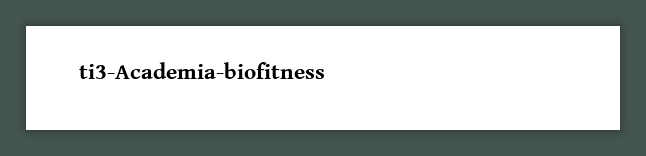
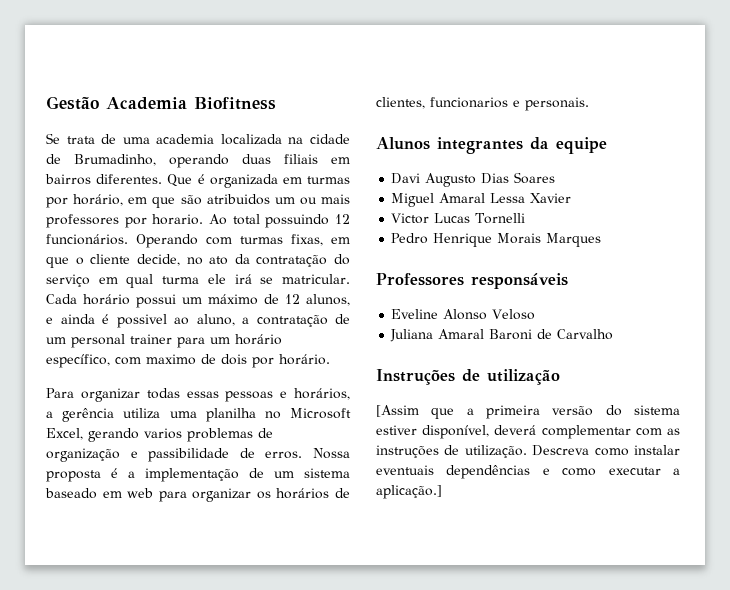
- ti3-Academia-biofitness
+ Gestão Academia Biofitness
+ Se trata de uma academia localizada na cidade de Brumadinho, operando duas filiais em bairros diferentes. Que é organizada em turmas por horário, em que são atribuidos um ou mais professores por horario. Ao total possuindo 12 funcionários. Operando com turmas fixas, em que o cliente decide, no ato da contratação do serviço em qual turma ele irá se matricular. Cada horário possui um máximo de 12 alunos, e ainda é possivel ao aluno, a contratação de um personal trainer para um horário específico, com maximo de dois por horário.
+ Para organizar todas essas pessoas e horários, a gerência utiliza uma planilha no Microsoft Excel, gerando varios problemas de organização e passibilidade de erros. Nossa proposta é a implementação de um sistema baseado em web para organizar os horários de clientes, funcionarios e personais.
+ Alunos integrantes da equipe
+ Davi Augusto Dias Soares
+ Miguel Amaral Lessa Xavier
+ Victor Lucas Tornelli
+ Pedro Henrique Morais Marques
+ Professores responsáveis
+ Eveline Alonso Veloso
+ Juliana Amaral Baroni de Carvalho
+ Instruções de utilização
+ [Assim que a primeira versão do sistema estiver disponível, deverá complementar com as instruções de utilização. Descreva como instalar eventuais dependências e como executar a aplicação.]

